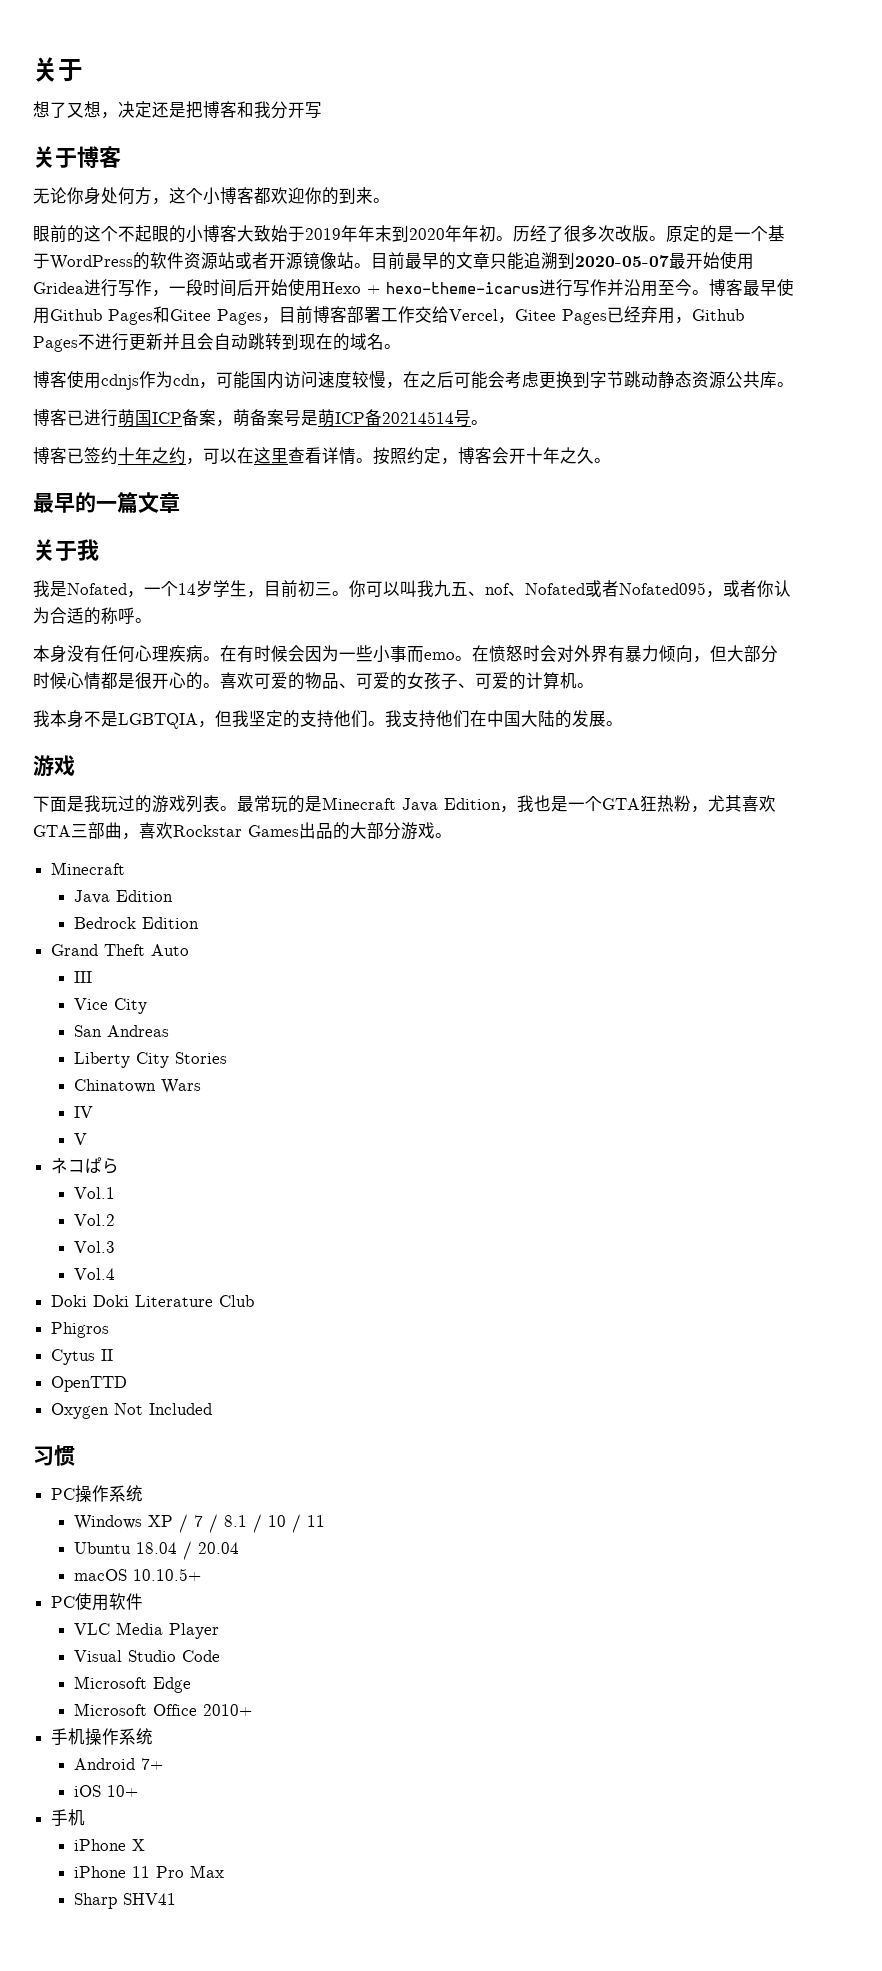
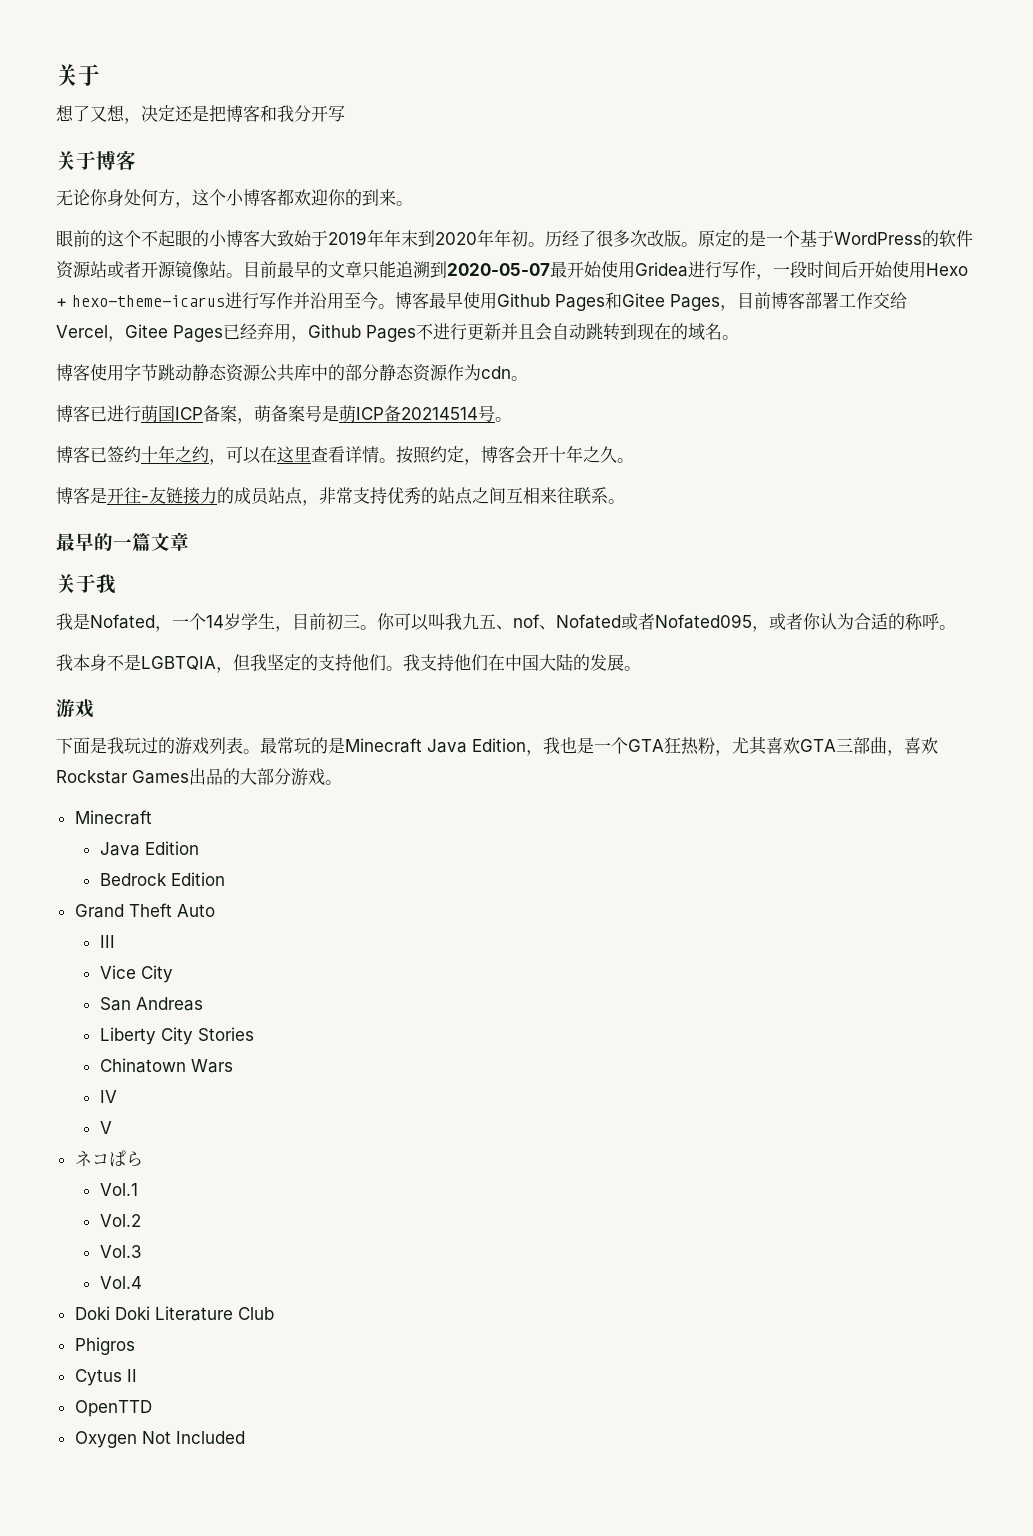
- 博客使用cdnjs作为cdn，可能国内访问速度较慢，在之后可能会考虑更换到字节跳动静态资源公共库。
+ 博客使用字节跳动静态资源公共库中的部分静态资源作为cdn。
+ 博客是开往-友链接力的成员站点，非常支持优秀的站点之间互相来往联系。
- 本身没有任何心理疾病。在有时候会因为一些小事而emo。在愤怒时会对外界有暴力倾向，但大部分时候心情都是很开心的。喜欢可爱的物品、可爱的女孩子、可爱的计算机。
- 习惯
- PC操作系统
- Windows XP / 7 / 8.1 / 10 / 11
- Ubuntu 18.04 / 20.04
- macOS 10.10.5+
- PC使用软件
- VLC Media Player
- Visual Studio Code
- Microsoft Edge
- Microsoft Office 2010+
- 手机操作系统
- Android 7+
- iOS 10+
- 手机
- iPhone X
- iPhone 11 Pro Max
- Sharp SHV41

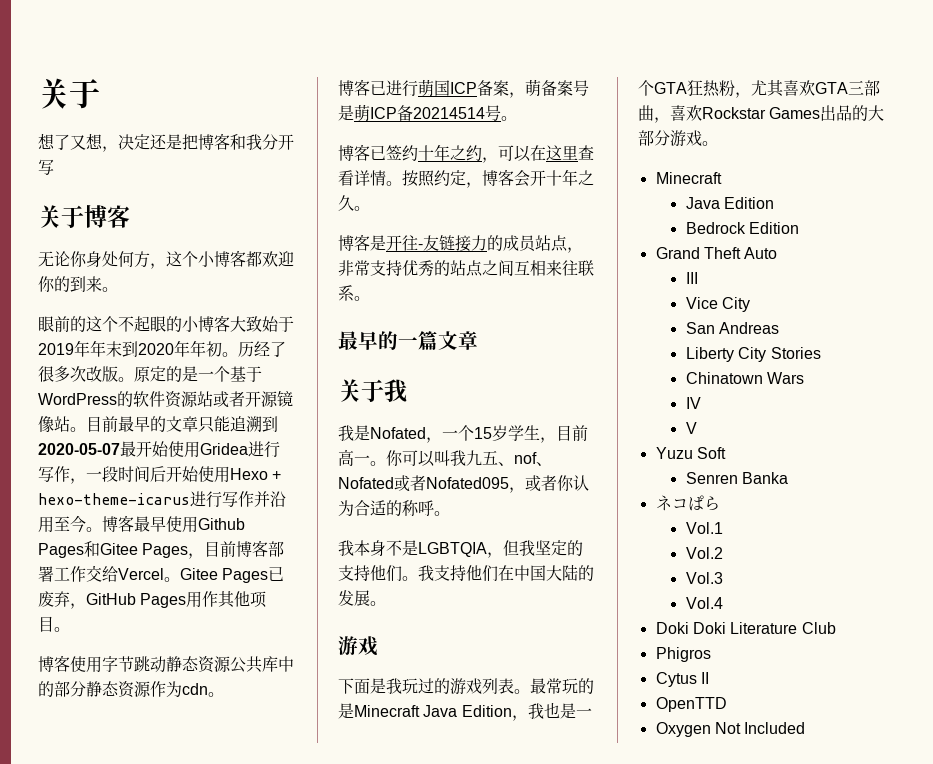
- 博客最早使用Github Pages和Gitee Pages，目前博客部署工作交给Vercel，Gitee Pages已经弃用，Github Pages不进行更新并且会自动跳转到现在的域名。
+ 博客最早使用Github Pages和Gitee Pages，目前博客部署工作交给Vercel。Gitee Pages已废弃，GitHub Pages用作其他项目。
- 我是Nofated，一个14岁学生，目前初三。
+ 我是Nofated，一个15岁学生，目前高一。
+ Yuzu Soft
+ Senren Banka

